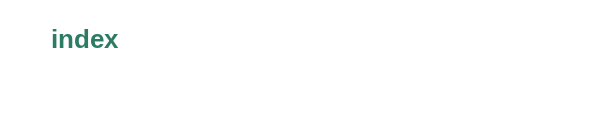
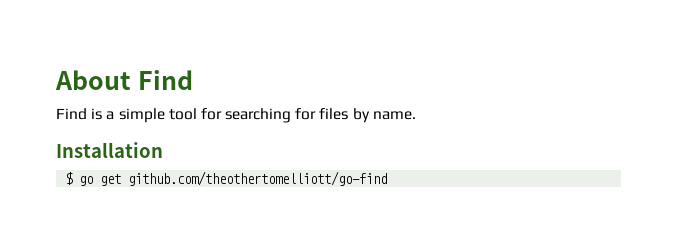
- index
+ About Find
+ Find is a simple tool for searching for files by name.
+ Installation
+ $ go get github.com/theothertomelliott/go-find

